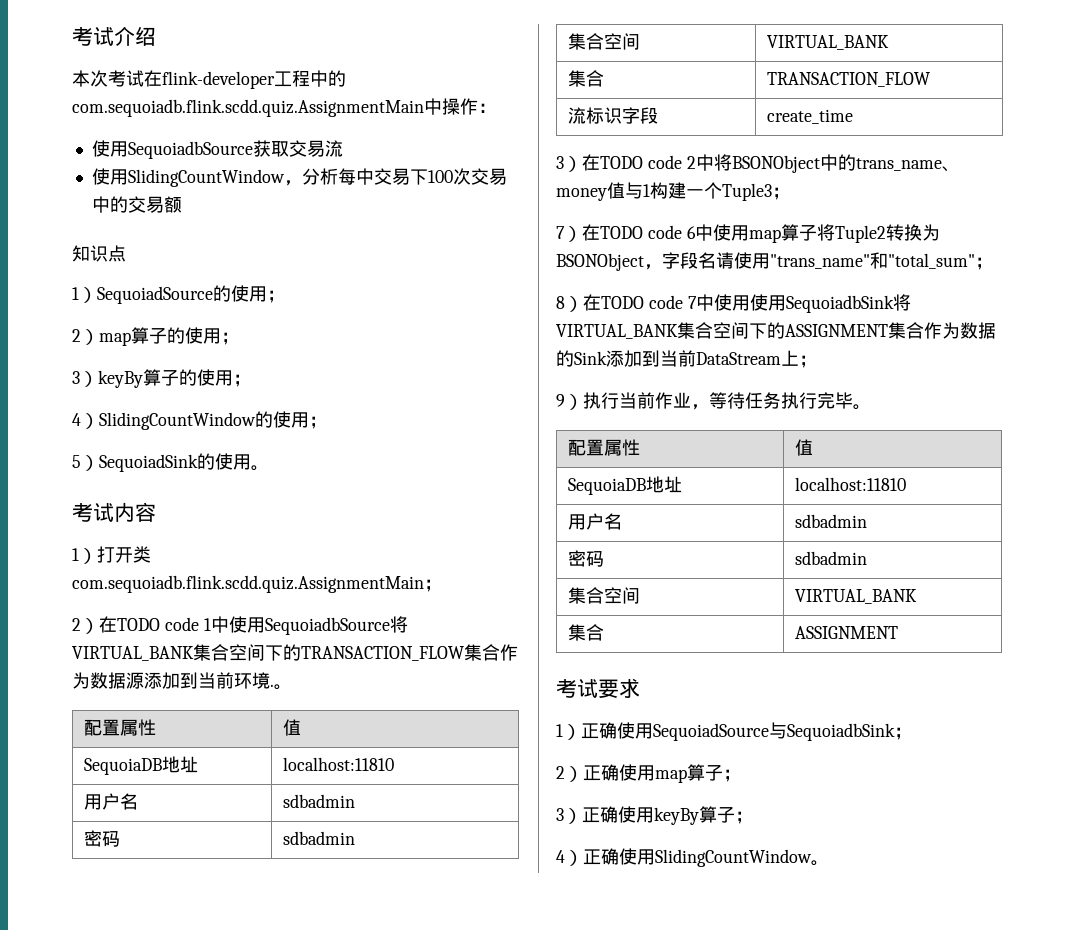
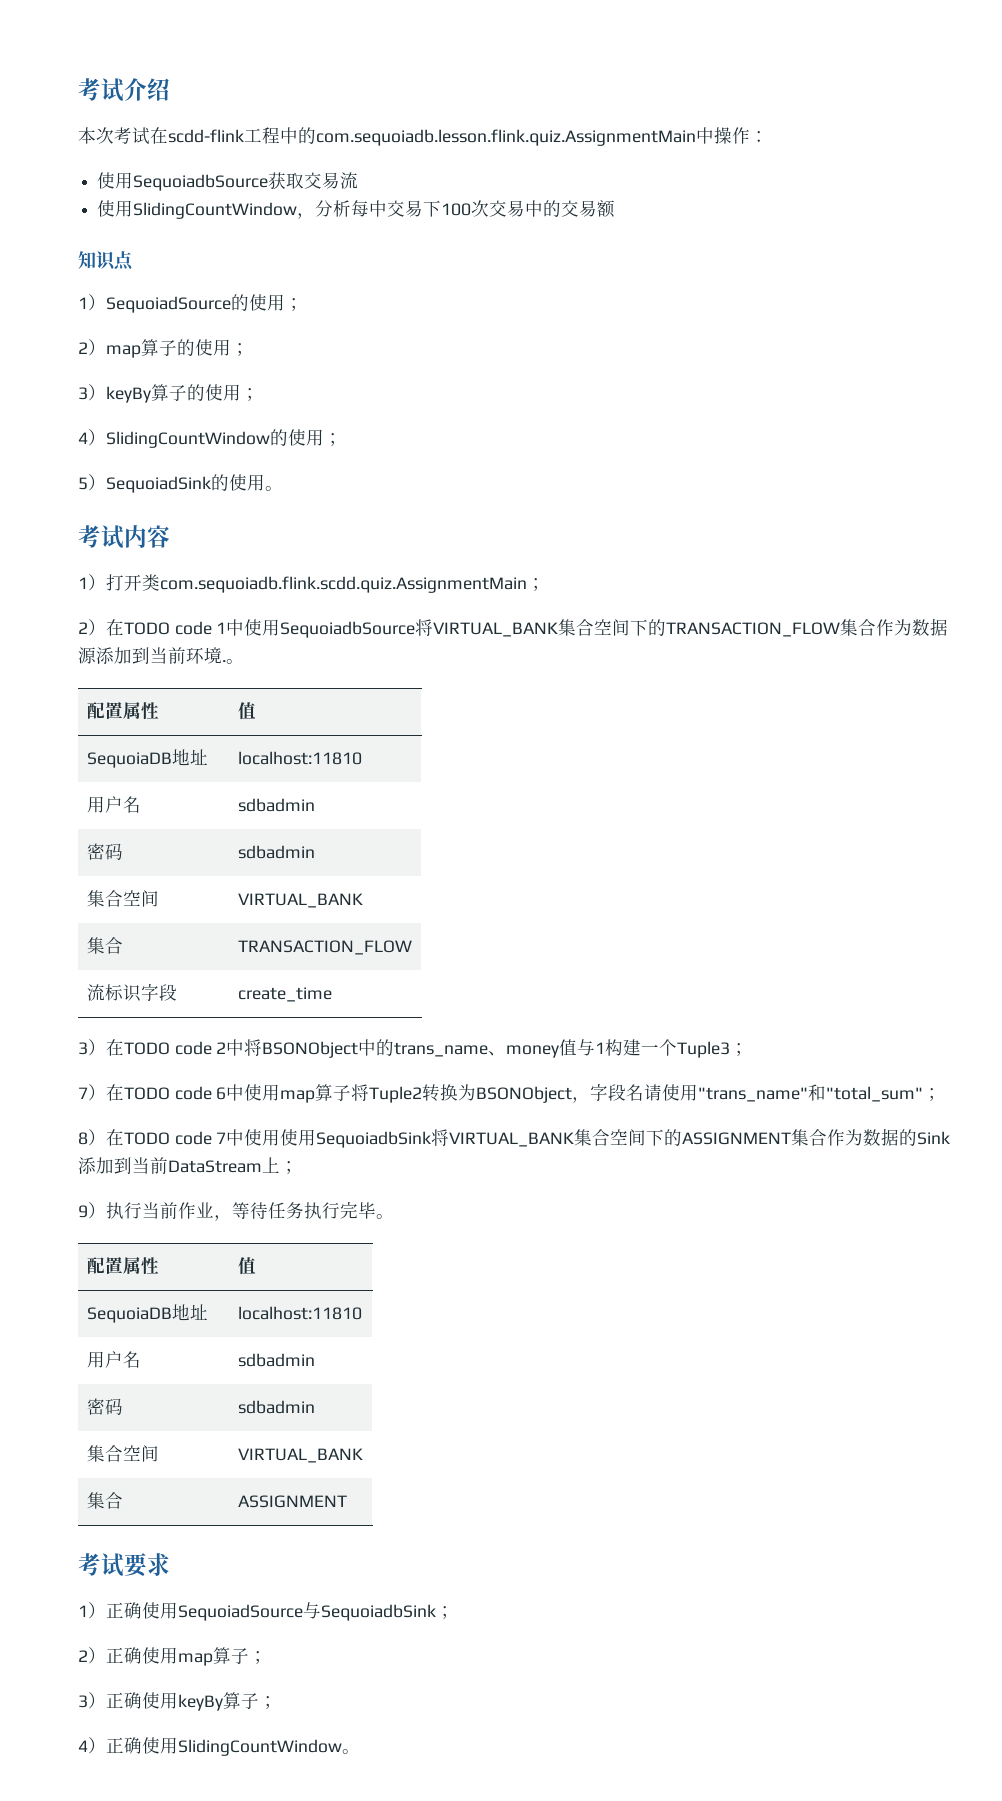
- 本次考试在flink-developer工程中的com.sequoiadb.flink.scdd.quiz.AssignmentMain中操作：
+ 本次考试在scdd-flink工程中的com.sequoiadb.lesson.flink.quiz.AssignmentMain中操作：

